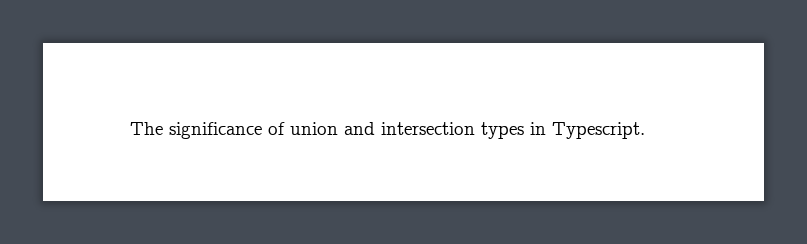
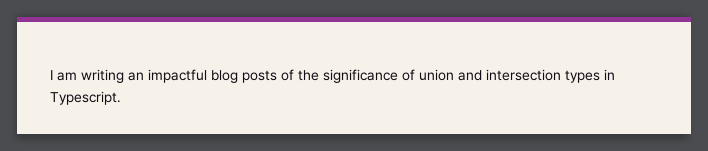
- The significance of union and intersection types in Typescript.
+ I am writing an impactful blog posts of the significance of union and intersection types in Typescript.

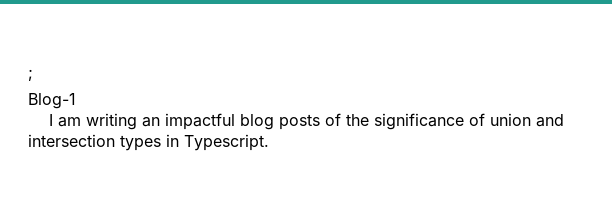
+ ;
+ Blog-1

